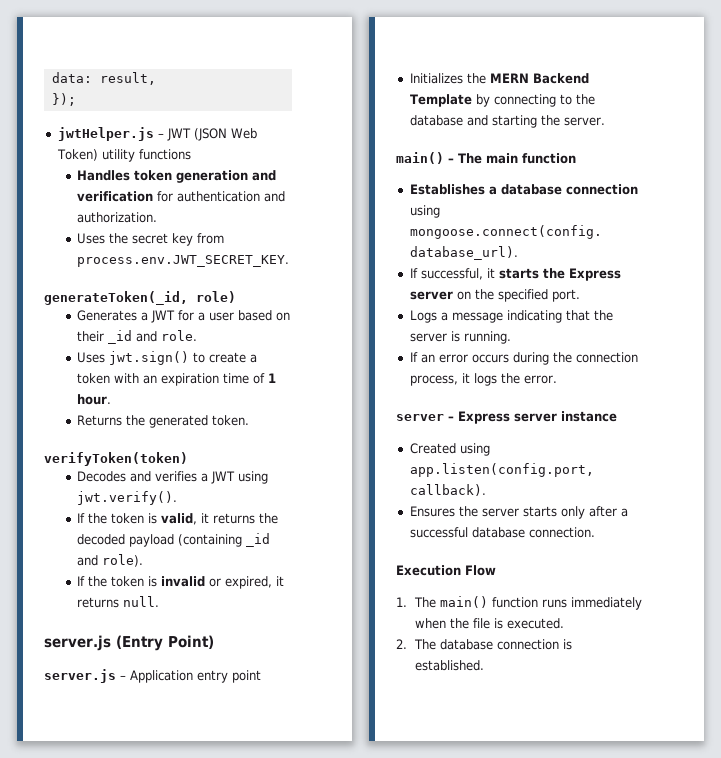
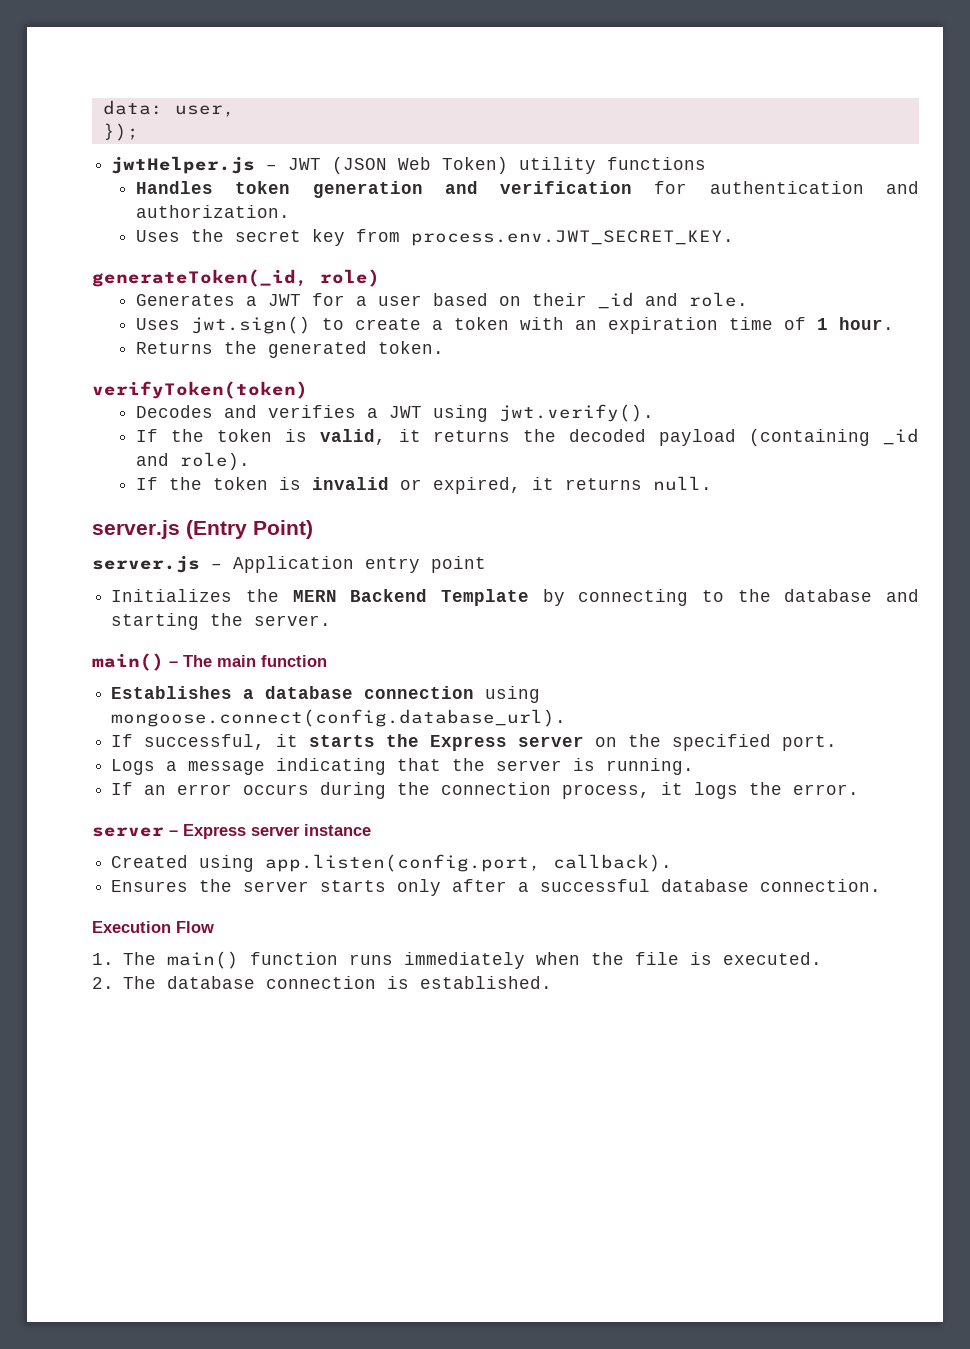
- data: result,
+ data: user,

